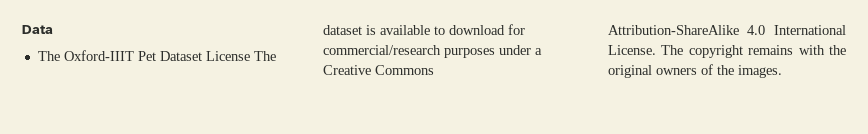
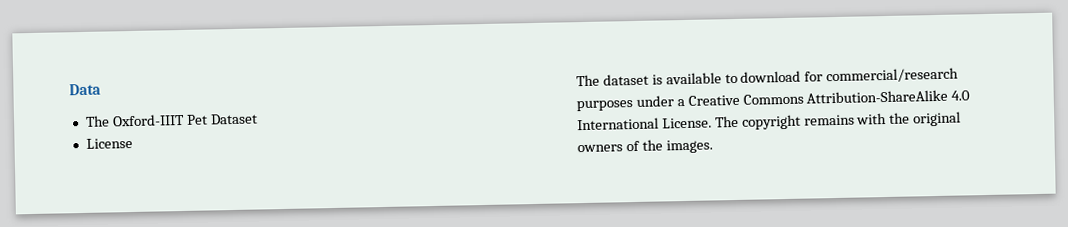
- The Oxford-IIIT Pet Dataset License The dataset is available to download for commercial/research purposes under a Creative Commons Attribution-ShareAlike 4.0 International License.
+ The Oxford-IIIT Pet Dataset
+ License
+ The dataset is available to download for commercial/research purposes under a Creative Commons Attribution-ShareAlike 4.0 International License.

